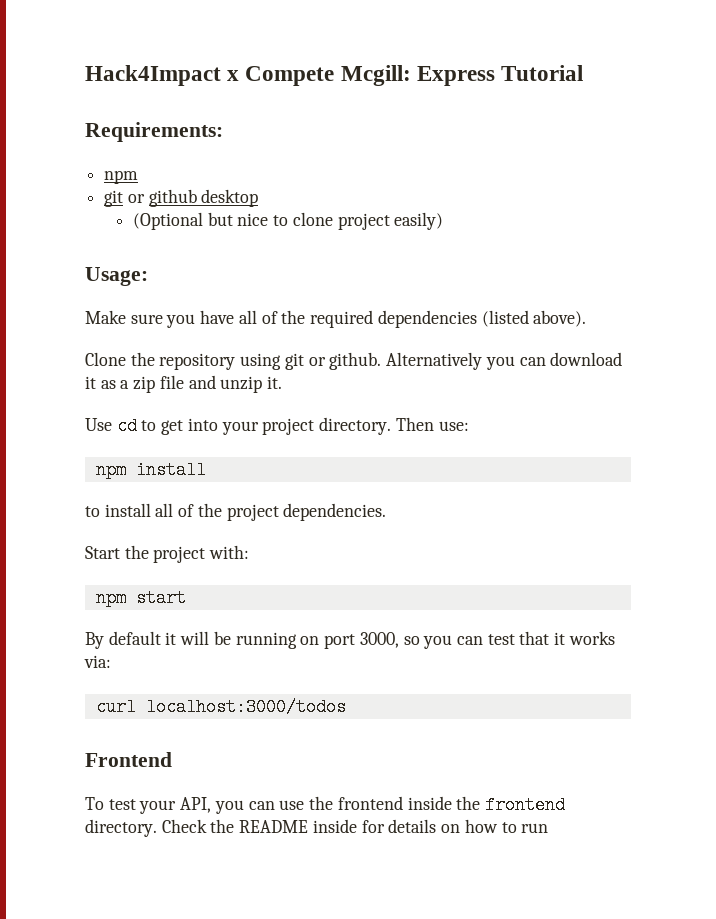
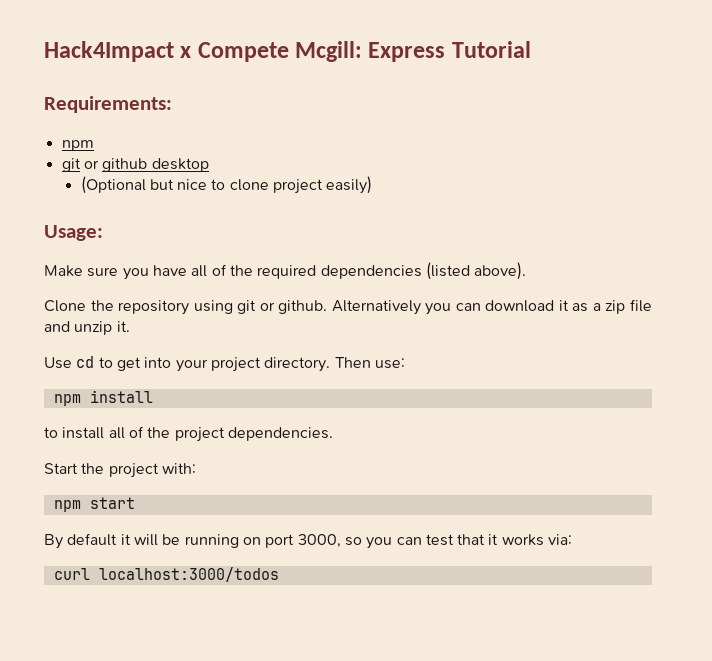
- Frontend
- To test your API, you can use the frontend inside the frontend directory. Check the README inside for details on how to run

